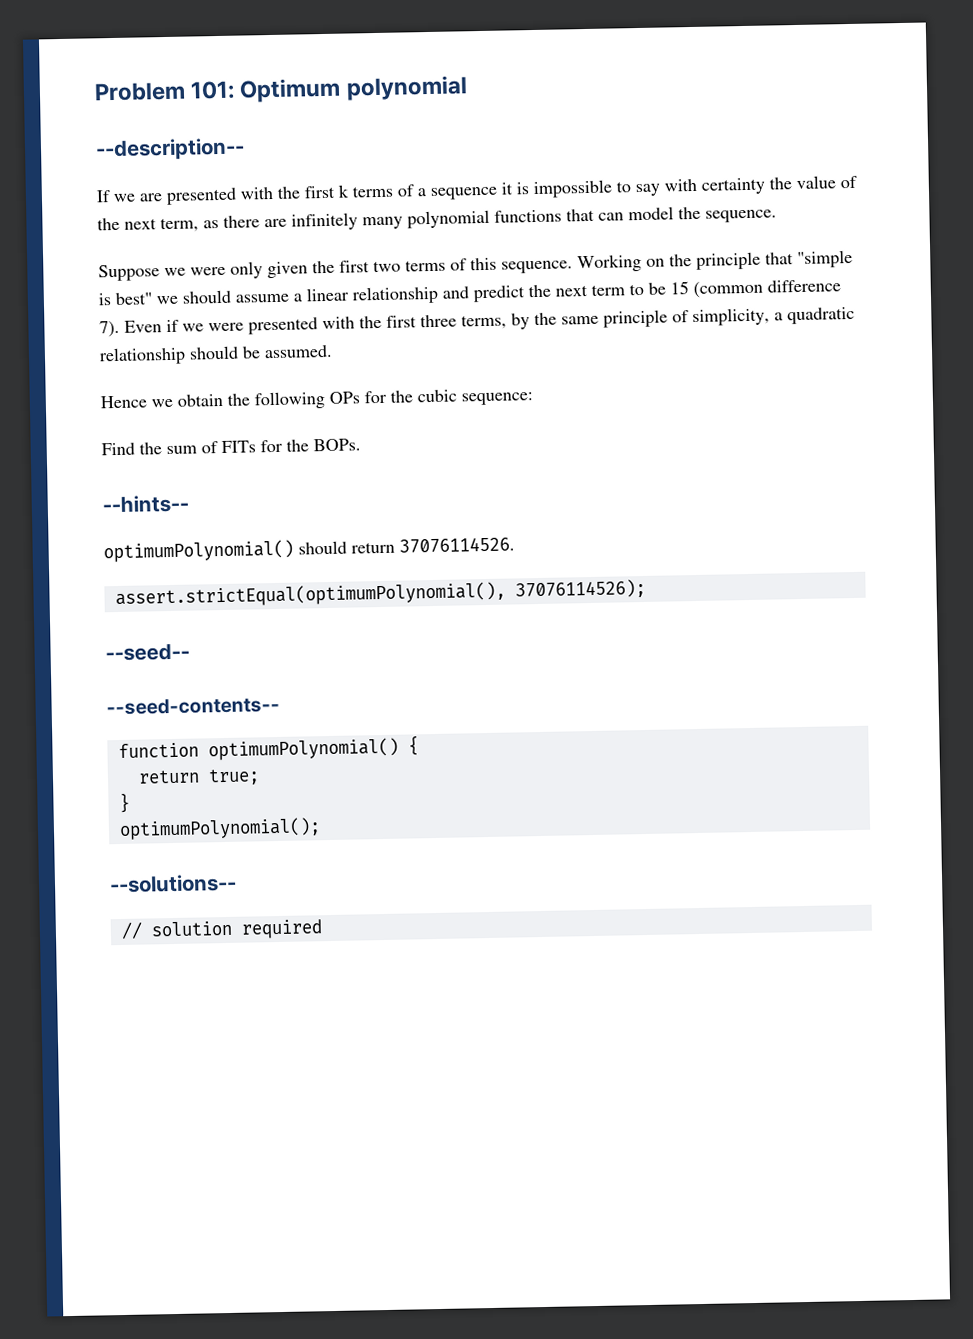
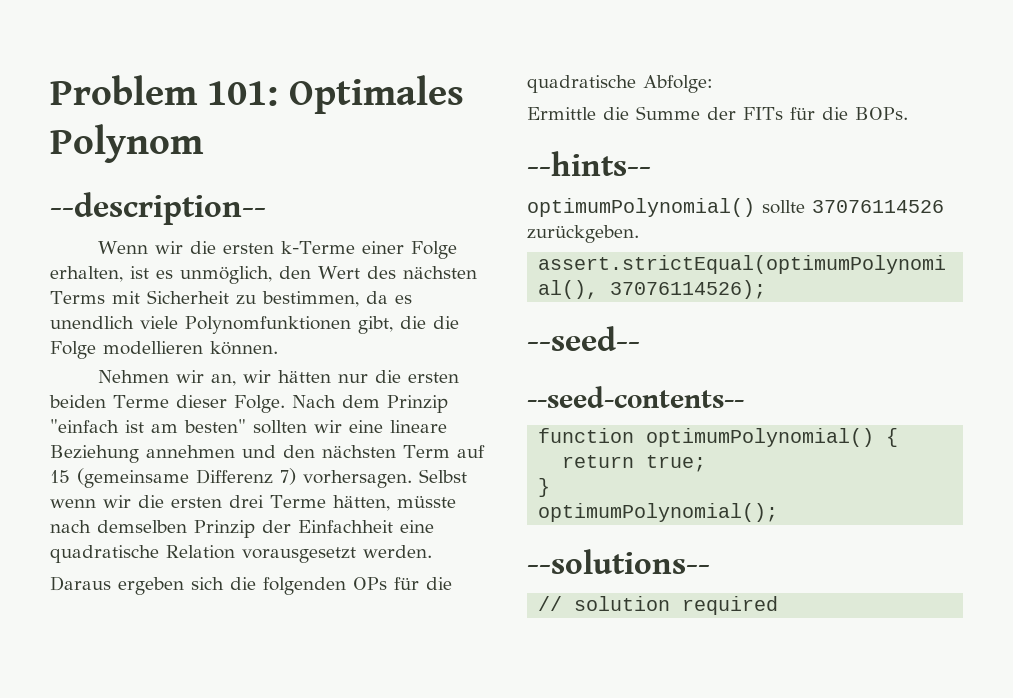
- Problem 101: Optimum polynomial
+ Problem 101: Optimales Polynom
- If we are presented with the first k terms of a sequence it is impossible to say with certainty the value of the next term, as there are infinitely many polynomial functions that can model the sequence.
- Suppose we were only given the first two terms of this sequence. Working on the principle that "simple is best" we should assume a linear relationship and predict the next term to be 15 (common difference 7). Even if we were presented with the first three terms, by the same principle of simplicity, a quadratic relationship should be assumed.
- Hence we obtain the following OPs for the cubic sequence:
- Find the sum of FITs for the BOPs.
+ Wenn wir die ersten k-Terme einer Folge erhalten, ist es unmöglich, den Wert des nächsten Terms mit Sicherheit zu bestimmen, da es unendlich viele Polynomfunktionen gibt, die die Folge modellieren können.
+ Nehmen wir an, wir hätten nur die ersten beiden Terme dieser Folge. Nach dem Prinzip "einfach ist am besten" sollten wir eine lineare Beziehung annehmen und den nächsten Term auf 15 (gemeinsame Differenz 7) vorhersagen. Selbst wenn wir die ersten drei Terme hätten, müsste nach demselben Prinzip der Einfachheit eine quadratische Relation vorausgesetzt werden.
+ Daraus ergeben sich die folgenden OPs für die quadratische Abfolge:
+ Ermittle die Summe der FITs für die BOPs.
- optimumPolynomial() should return 37076114526.
+ optimumPolynomial() sollte 37076114526 zurückgeben.

